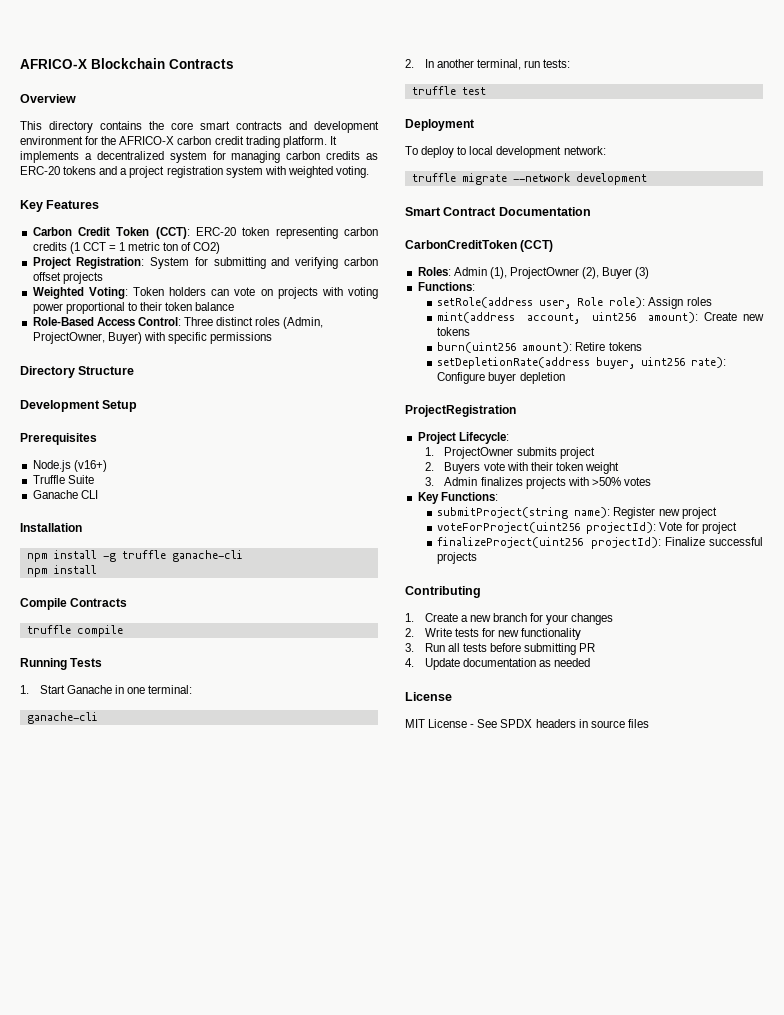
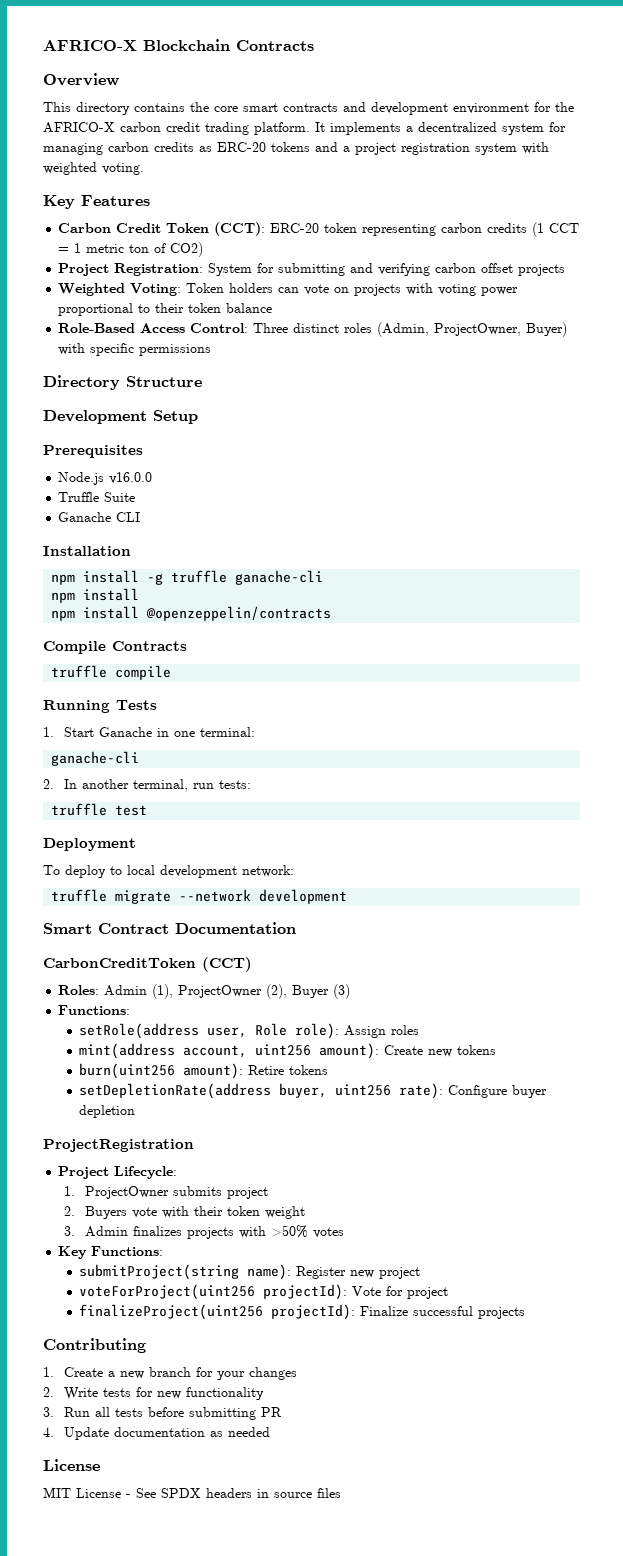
- Node.js (v16+)
+ Node.js v16.0.0
+ npm install @openzeppelin/contracts

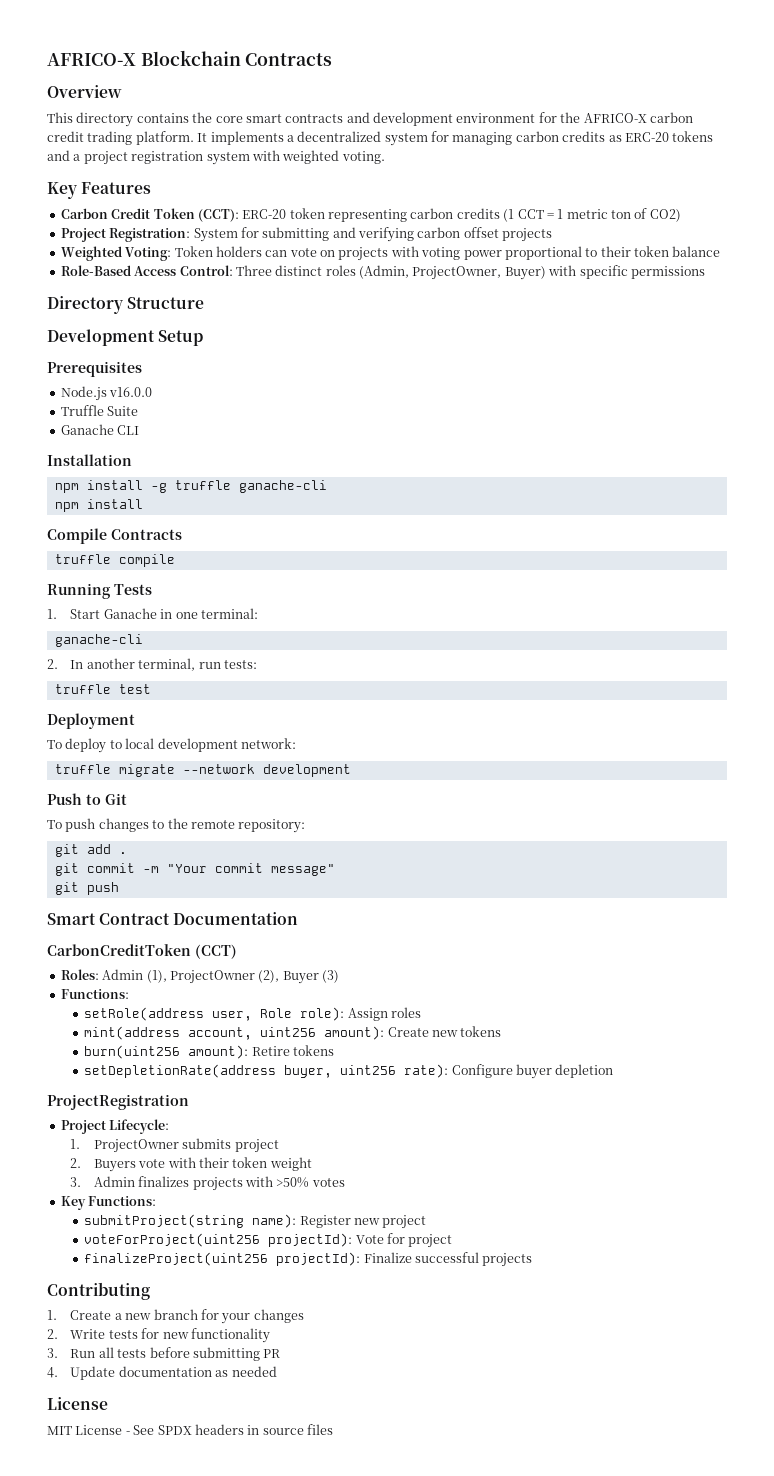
- npm install @openzeppelin/contracts
+ Push to Git
+ To push changes to the remote repository:
+ git add .
+ git commit -m "Your commit message"
+ git push

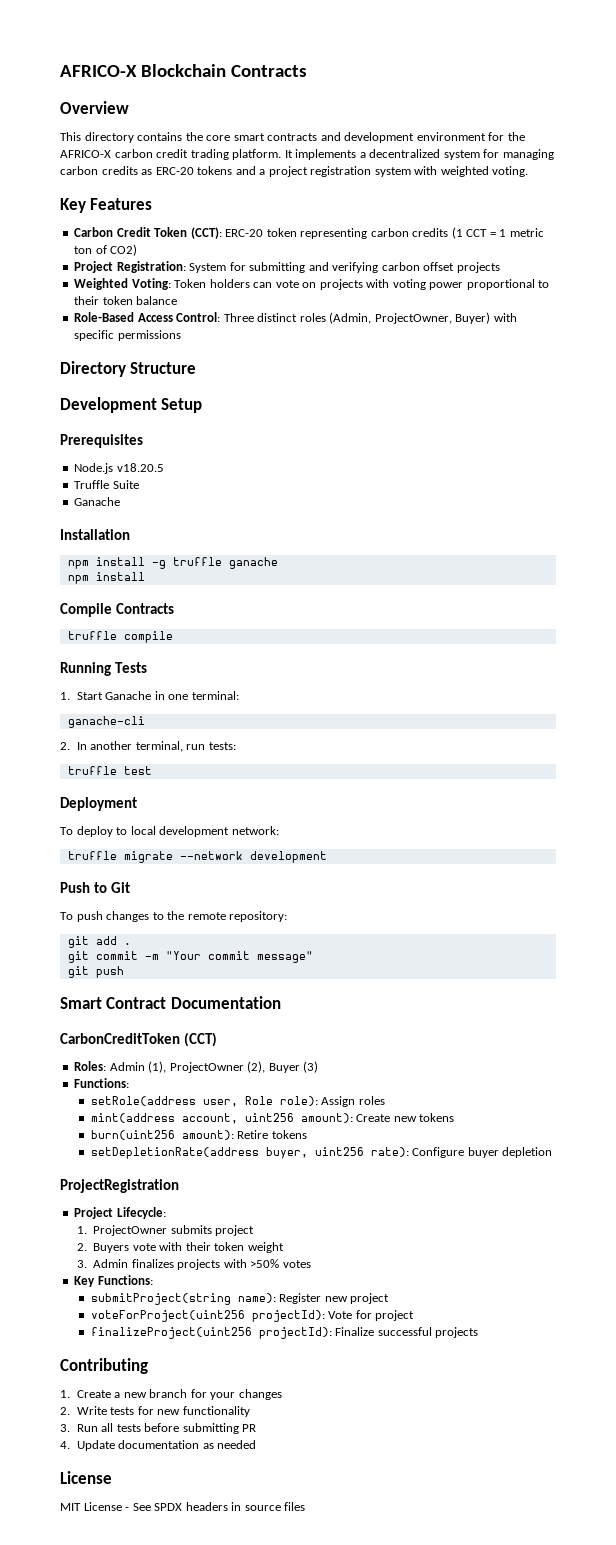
- Node.js v16.0.0
+ Node.js v18.20.5
  Truffle Suite
- Ganache CLI
+ Ganache
- npm install -g truffle ganache-cli
+ npm install -g truffle ganache

